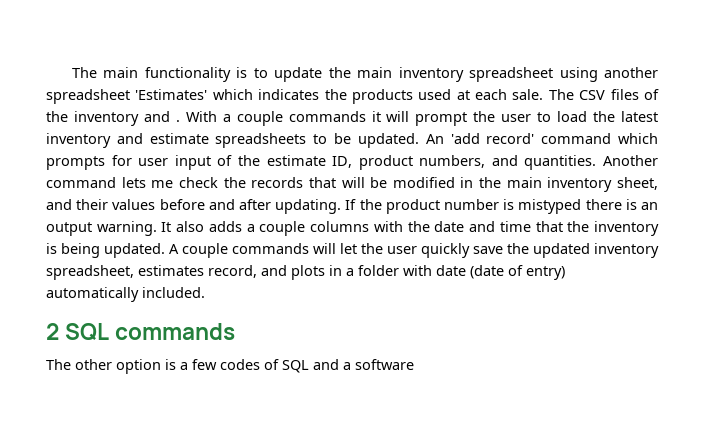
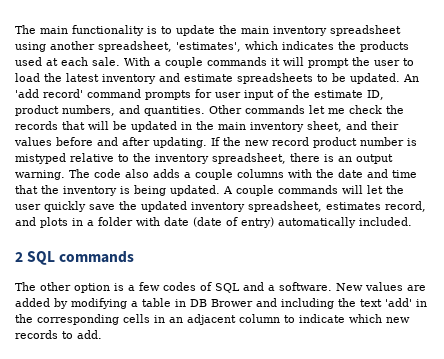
- The main functionality is to update the main inventory spreadsheet using another spreadsheet 'Estimates' which indicates the products used at each sale.
+ The main functionality is to update the main inventory spreadsheet using another spreadsheet, 'estimates', which indicates the products used at each sale.
- The CSV files of the inventory and .
- An 'add record' command which prompts for user input of the estimate ID, product numbers, and quantities.
+ An 'add record' command prompts for user input of the estimate ID, product numbers, and quantities.
- Another command lets me check the records that will be modified in the main inventory sheet, and their values before and after updating.
+ Other commands let me check the records that will be updated in the main inventory sheet, and their values before and after updating.
- If the product number is mistyped there is an output warning.
+ If the new record product number is mistyped relative to the inventory spreadsheet, there is an output warning.
- It also adds a couple columns with the date and time that the inventory is being updated.
+ The code also adds a couple columns with the date and time that the inventory is being updated.
- The other option is a few codes of SQL and a software
+ The other option is a few codes of SQL and a software. New values are added by modifying a table in DB Brower and including the text 'add' in the corresponding cells in an adjacent column to indicate which new records to add.

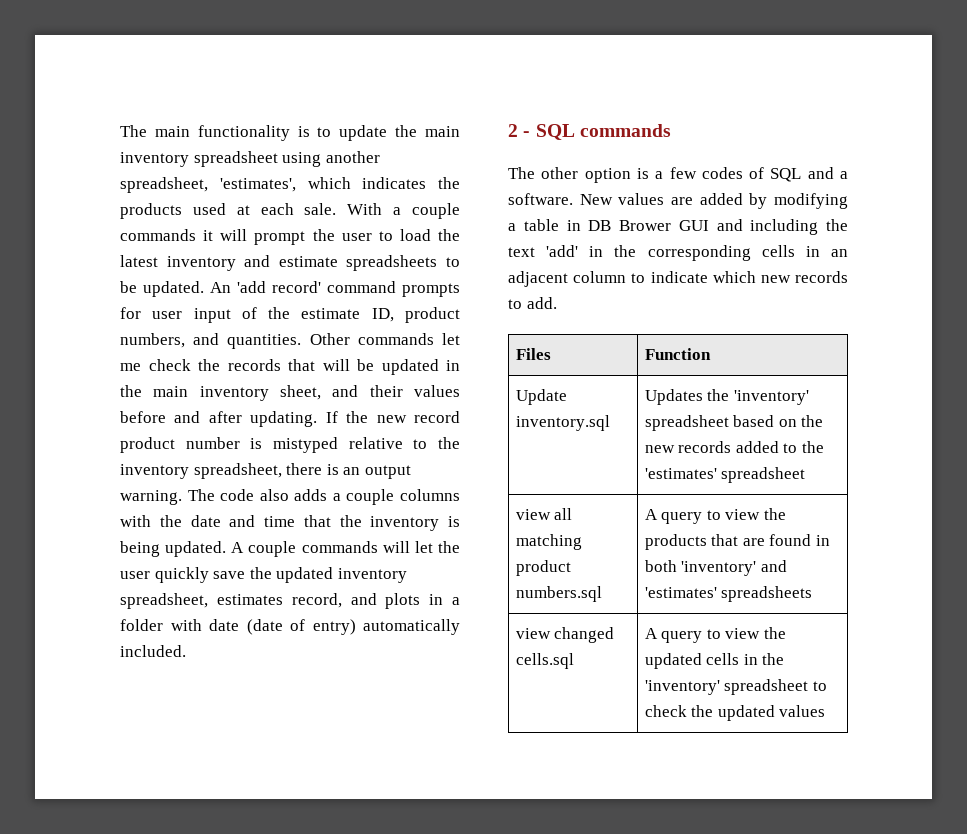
- 2 SQL commands
+ 2 - SQL commands
- New values are added by modifying a table in DB Brower and including the text 'add' in the corresponding cells in an adjacent column to indicate which new records to add.
+ New values are added by modifying a table in DB Brower GUI and including the text 'add' in the corresponding cells in an adjacent column to indicate which new records to add.
+ Files | Function
+ Update inventory.sql | Updates the 'inventory' spreadsheet based on the new records added to the 'estimates' spreadsheet
+ view all matching product numbers.sql | A query to view the products that are found in both 'inventory' and 'estimates' spreadsheets
+ view changed cells.sql | A query to view the updated cells in the 'inventory' spreadsheet to check the updated values

